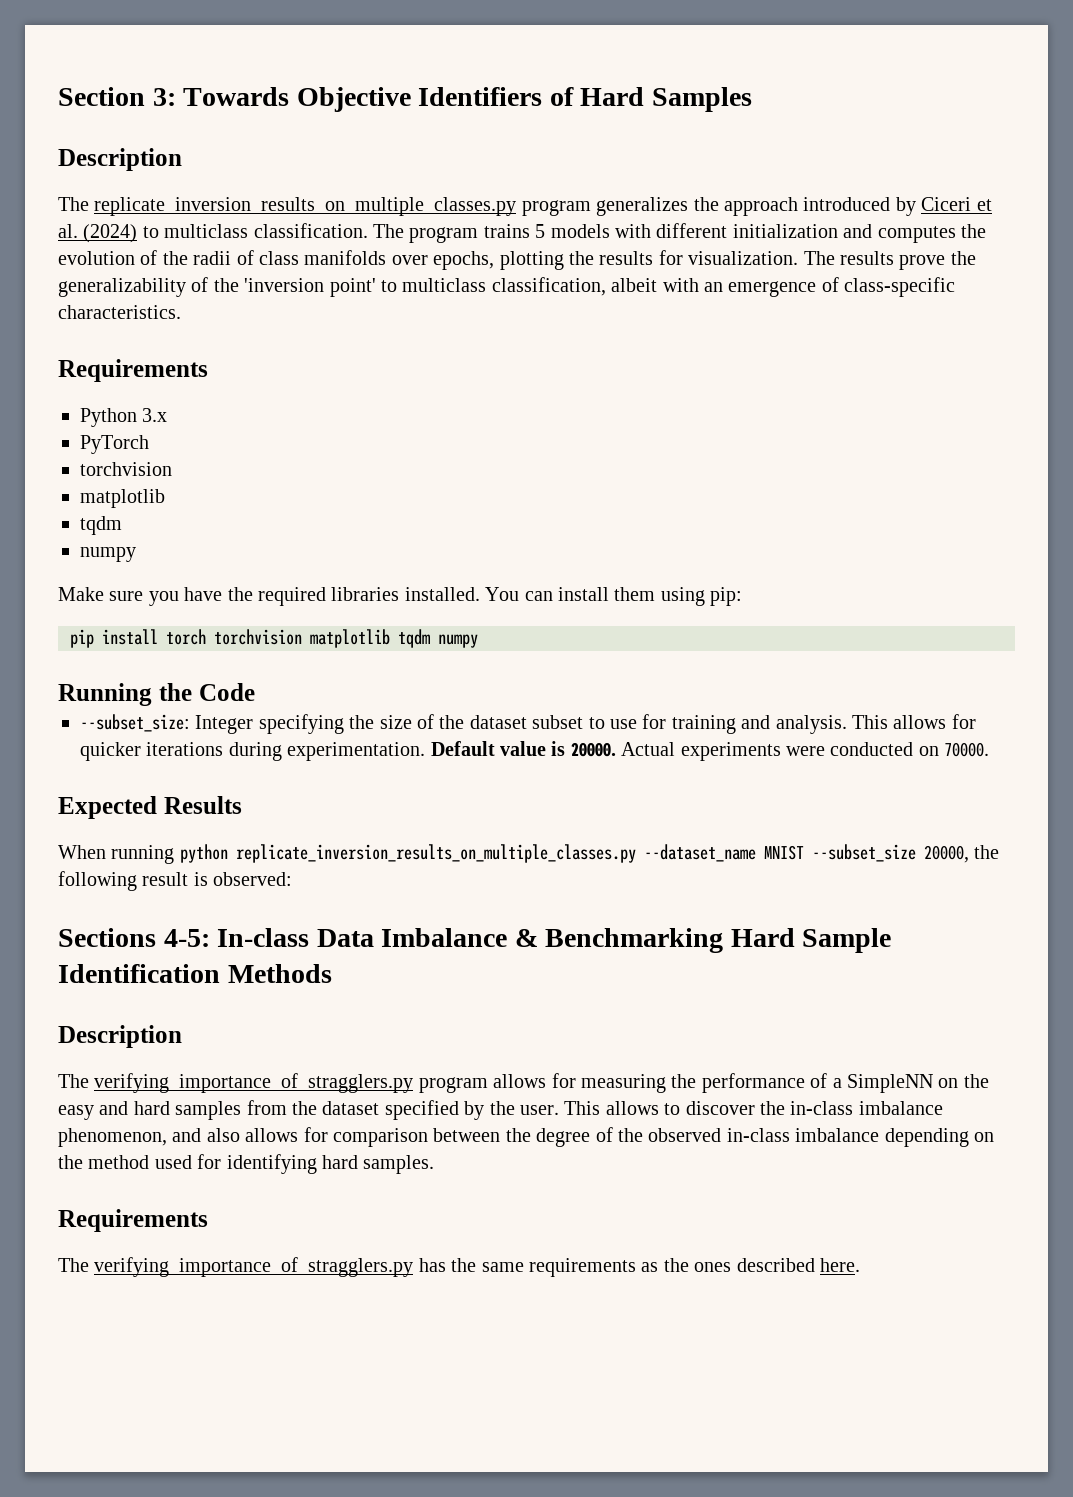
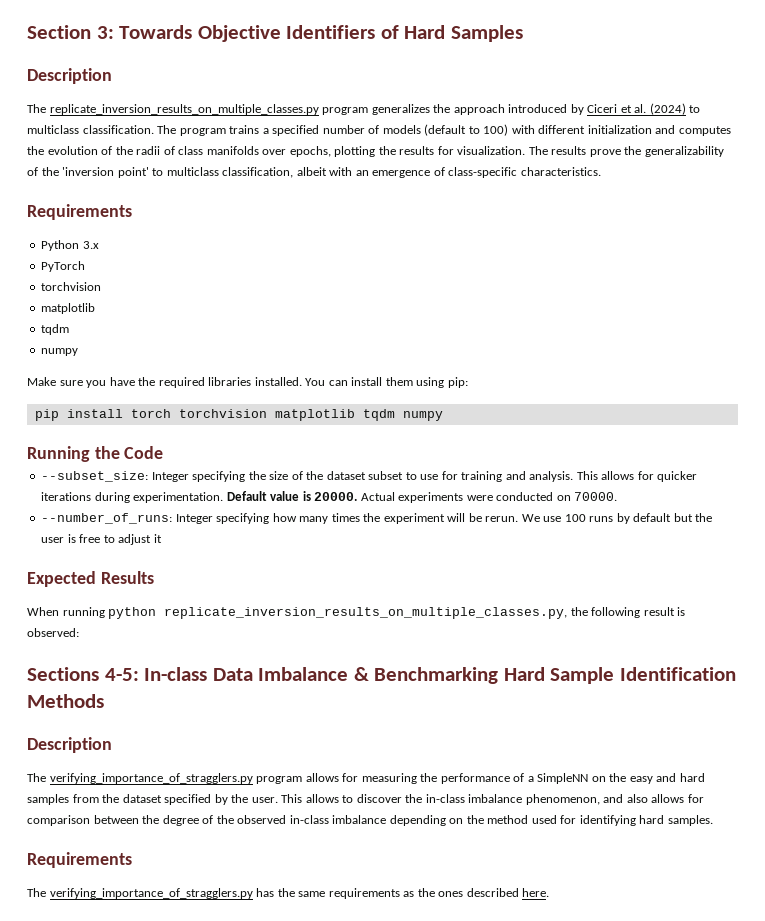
- The program trains 5 models with different initialization and computes the evolution of the radii of class manifolds over epochs, plotting the results for visualization.
+ The program trains a specified number of models (default to 100) with different initialization and computes the evolution of the radii of class manifolds over epochs, plotting the results for visualization.
+ --number_of_runs: Integer specifying how many times the experiment will be rerun. We use 100 runs by default but the user is free to adjust it
- When running python replicate_inversion_results_on_multiple_classes.py --dataset_name MNIST --subset_size 20000, the following result is observed:
+ When running python replicate_inversion_results_on_multiple_classes.py, the following result is observed:

